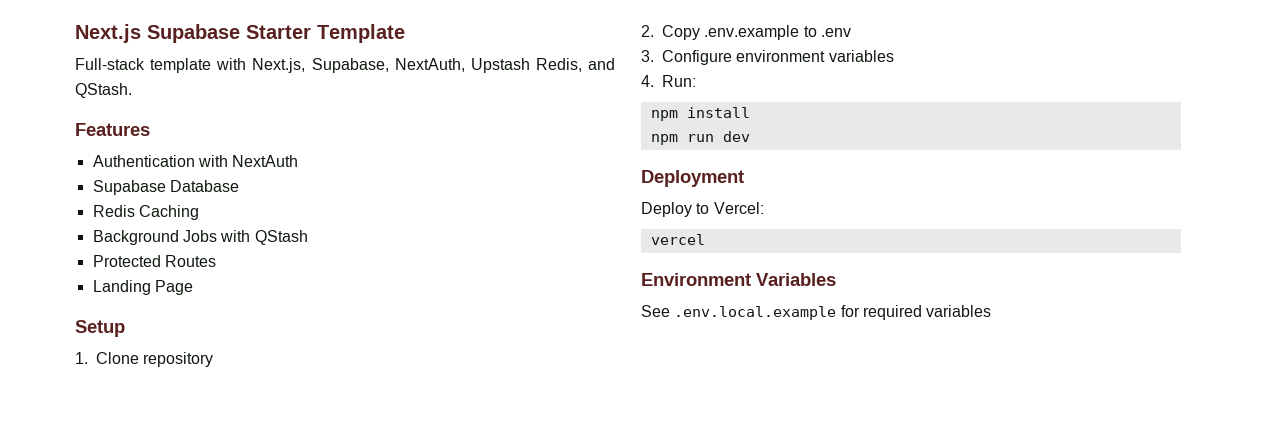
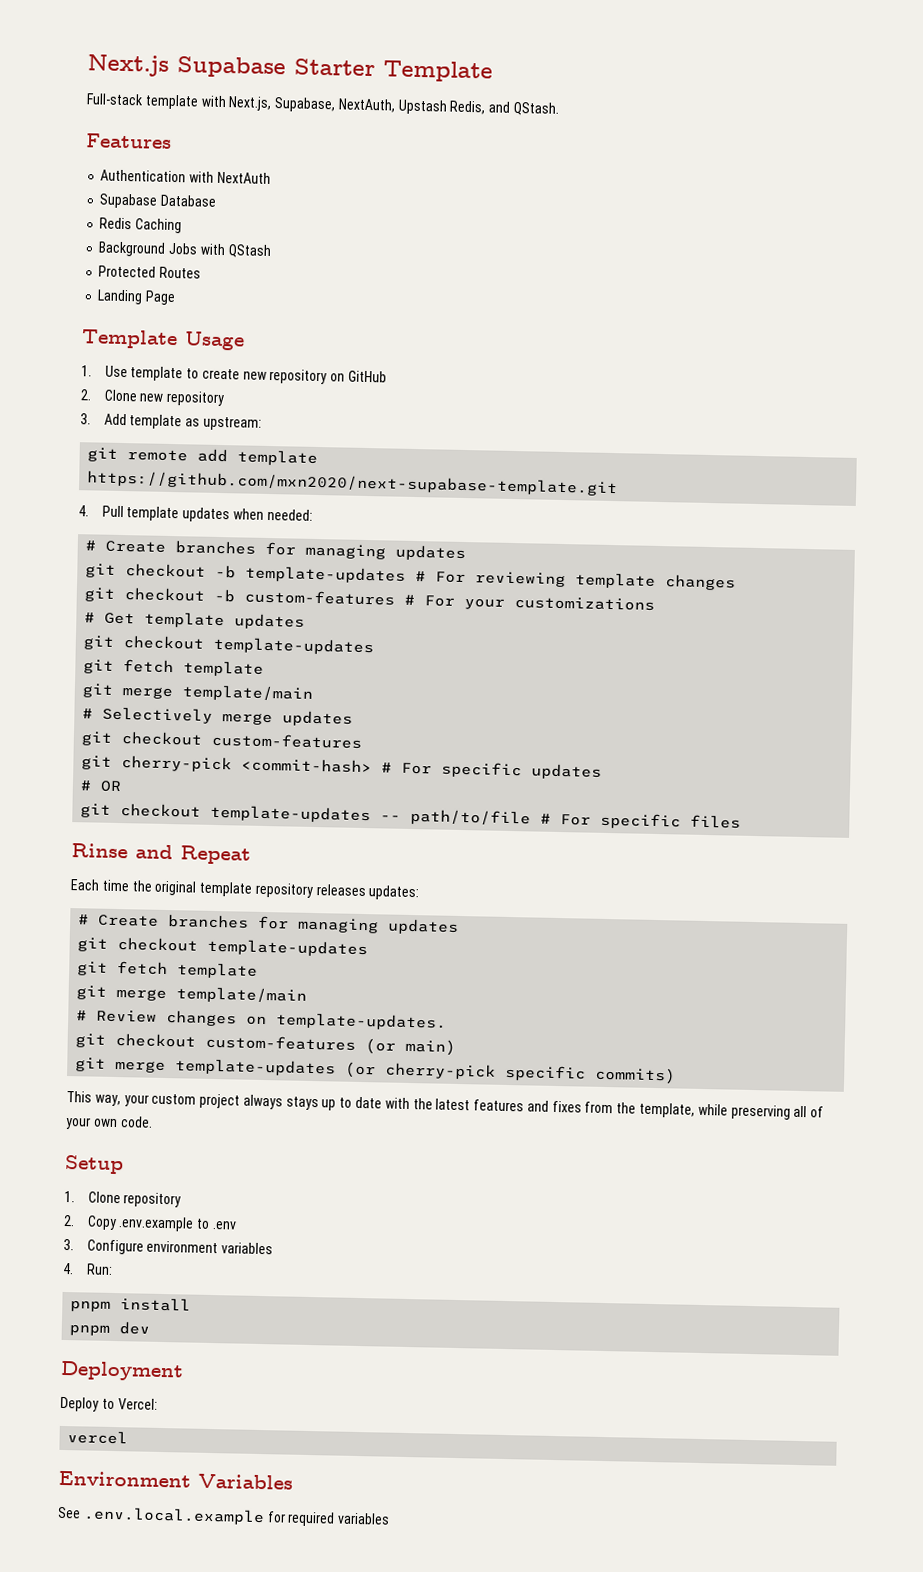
+ Template Usage
+ 1. Use template to create new repository on GitHub
+ 2. Clone new repository
+ 3. Add template as upstream:
+ git remote add template https://github.com/mxn2020/next-supabase-template.git
+ 4. Pull template updates when needed:
+ # Create branches for managing updates
+ git checkout -b template-updates # For reviewing template changes
+ git checkout -b custom-features # For your customizations
+ # Get template updates
+ git checkout template-updates
+ git fetch template
+ git merge template/main
+ # Selectively merge updates
+ git checkout custom-features
+ git cherry-pick <commit-hash> # For specific updates
+ # OR
+ git checkout template-updates -- path/to/file # For specific files
+ Rinse and Repeat
+ Each time the original template repository releases updates:
+ # Create branches for managing updates
+ git checkout template-updates
+ git fetch template
+ git merge template/main
+ # Review changes on template-updates.
+ git checkout custom-features (or main)
+ git merge template-updates (or cherry-pick specific commits)
+ This way, your custom project always stays up to date with the latest features and fixes from the template, while preserving all of your own code.
- npm install
+ pnpm install
- npm run dev
+ pnpm dev

